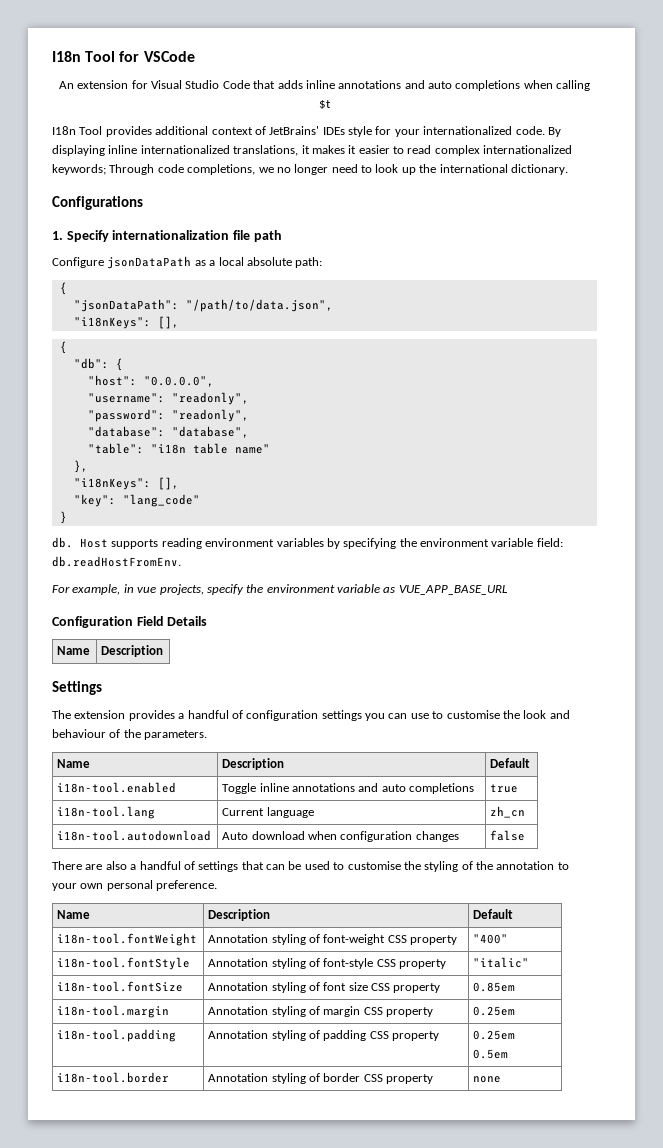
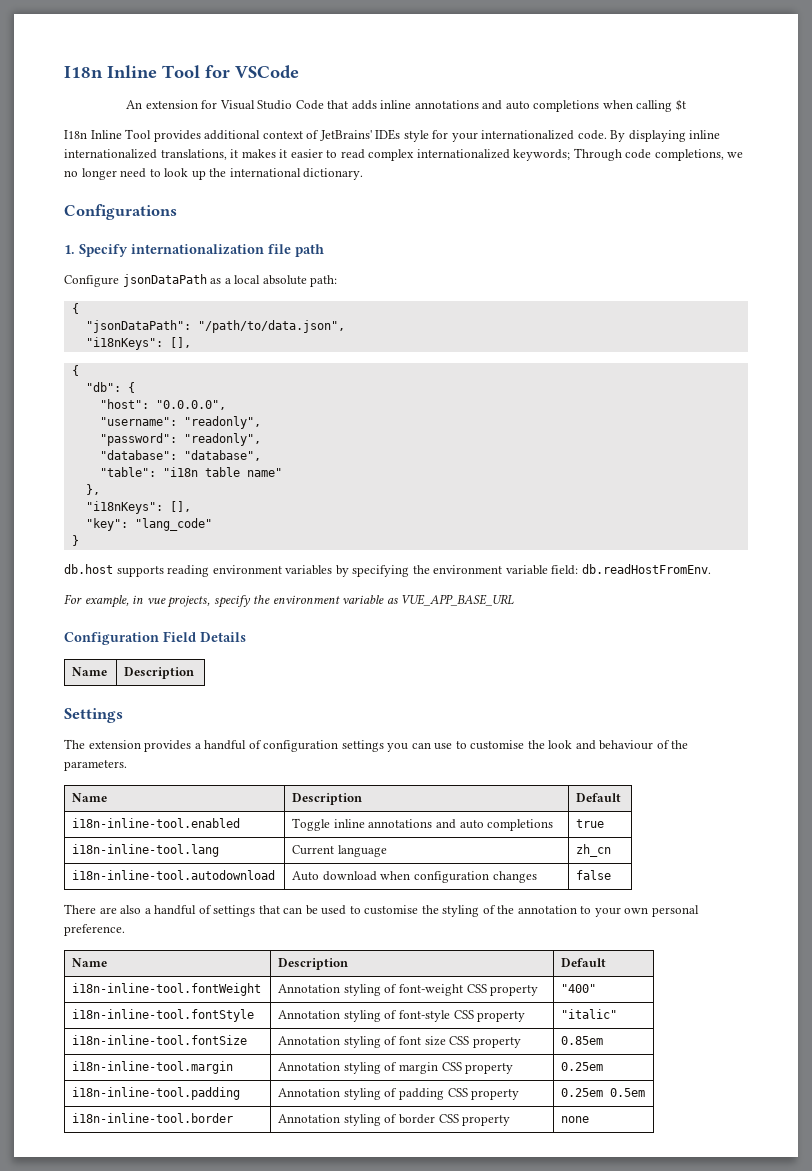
- I18n Tool for VSCode
+ I18n Inline Tool for VSCode
- I18n Tool provides additional context of JetBrains' IDEs style for your internationalized code.
+ I18n Inline Tool provides additional context of JetBrains' IDEs style for your internationalized code.
- db. Host supports reading environment variables by specifying the environment variable field: db.readHostFromEnv.
+ db.host supports reading environment variables by specifying the environment variable field: db.readHostFromEnv.
- i18n-tool.enabled | Toggle inline annotations and auto completions | true
+ i18n-inline-tool.enabled | Toggle inline annotations and auto completions | true
- i18n-tool.lang | Current language | zh_cn
+ i18n-inline-tool.lang | Current language | zh_cn
- i18n-tool.autodownload | Auto download when configuration changes | false
+ i18n-inline-tool.autodownload | Auto download when configuration changes | false
- i18n-tool.fontWeight | Annotation styling of font-weight CSS property | "400"
+ i18n-inline-tool.fontWeight | Annotation styling of font-weight CSS property | "400"
- i18n-tool.fontStyle | Annotation styling of font-style CSS property | "italic"
+ i18n-inline-tool.fontStyle | Annotation styling of font-style CSS property | "italic"
- i18n-tool.fontSize | Annotation styling of font size CSS property | 0.85em
+ i18n-inline-tool.fontSize | Annotation styling of font size CSS property | 0.85em
- i18n-tool.margin | Annotation styling of margin CSS property | 0.25em
+ i18n-inline-tool.margin | Annotation styling of margin CSS property | 0.25em
- i18n-tool.padding | Annotation styling of padding CSS property | 0.25em 0.5em
+ i18n-inline-tool.padding | Annotation styling of padding CSS property | 0.25em 0.5em
- i18n-tool.border | Annotation styling of border CSS property | none
+ i18n-inline-tool.border | Annotation styling of border CSS property | none

